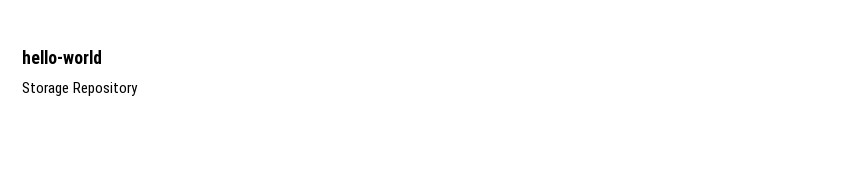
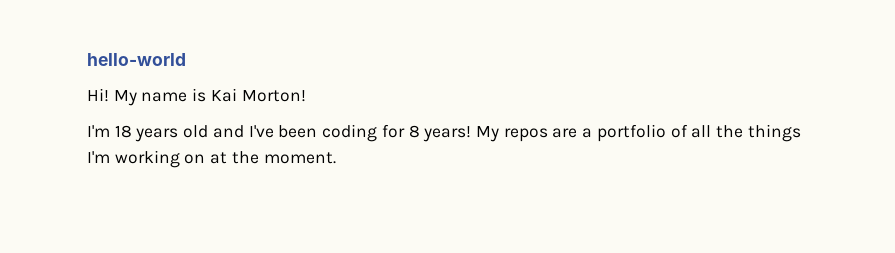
- Storage Repository
+ Hi! My name is Kai Morton!
+ I'm 18 years old and I've been coding for 8 years! My repos are a portfolio of all the things I'm working on at the moment.

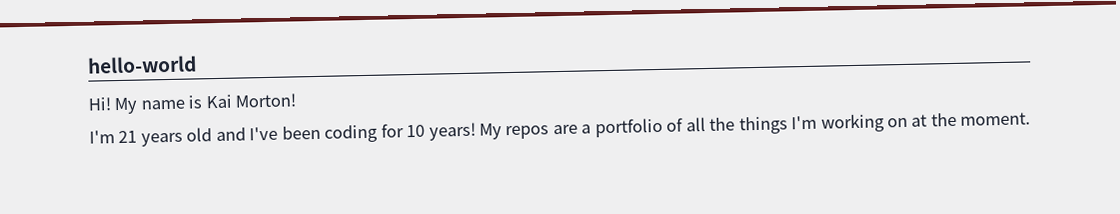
- I'm 18 years old and I've been coding for 8 years!
+ I'm 21 years old and I've been coding for 10 years!

